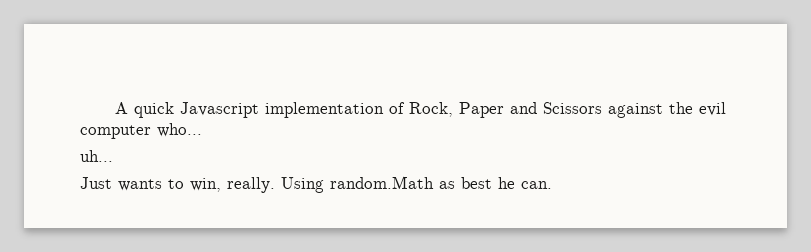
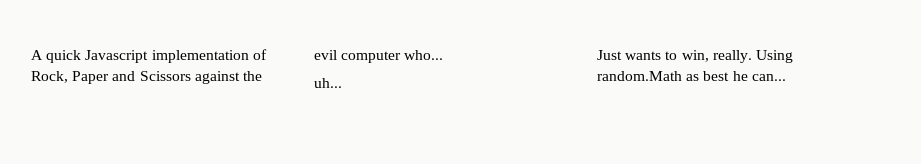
- Using random.Math as best he can.
+ Using random.Math as best he can...

